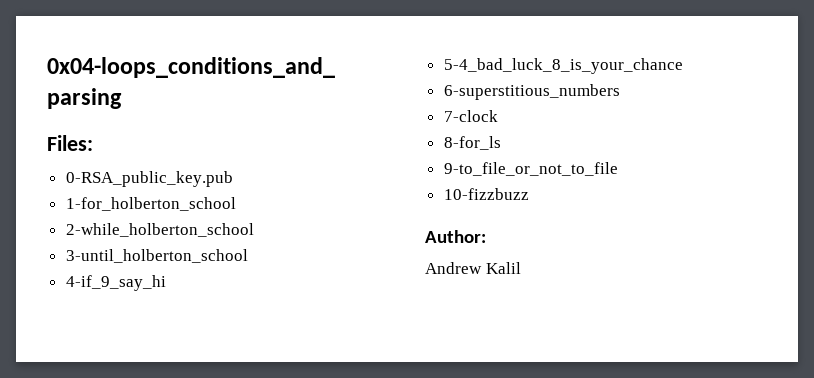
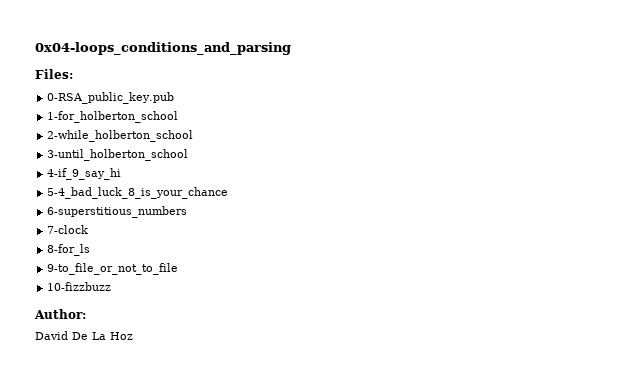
- Andrew Kalil
+ David De La Hoz

